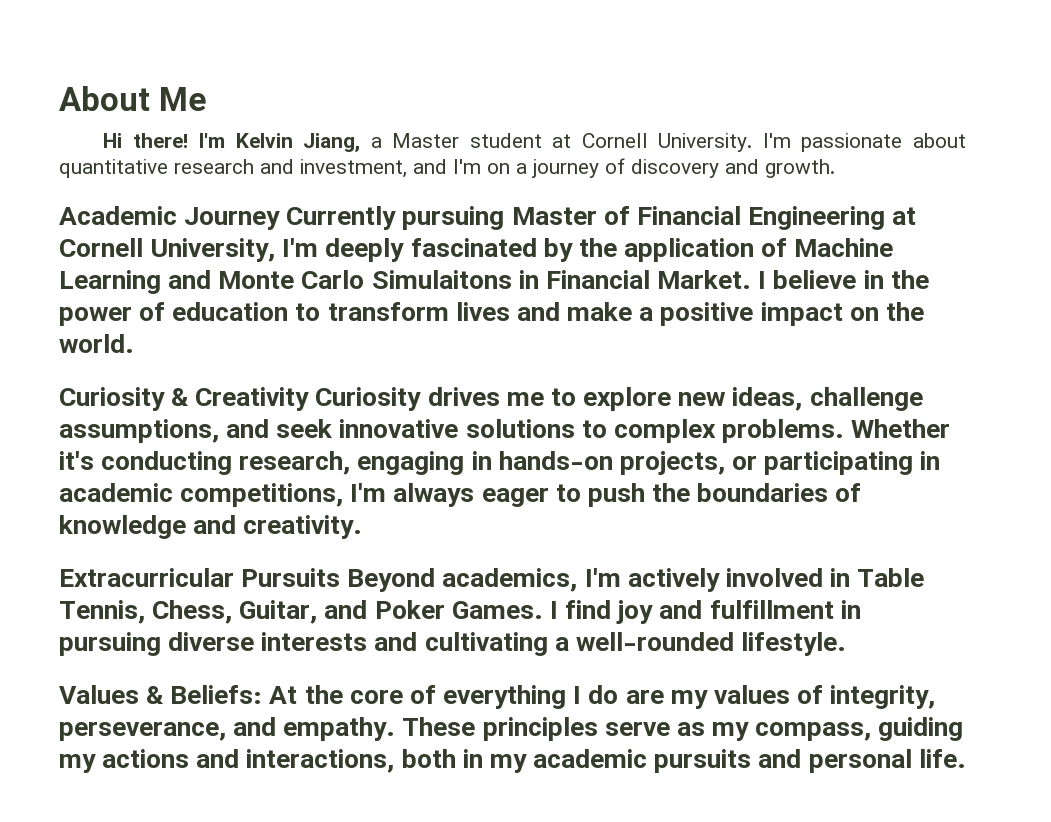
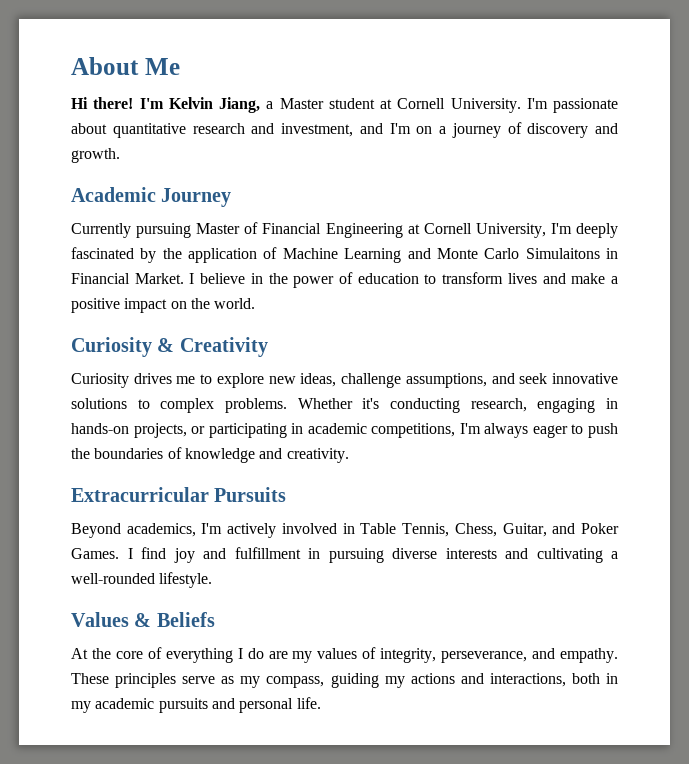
- Academic Journey Currently pursuing Master of Financial Engineering at Cornell University, I'm deeply fascinated by the application of Machine Learning and Monte Carlo Simulaitons in Financial Market.
+ Academic Journey
+ Currently pursuing Master of Financial Engineering at Cornell University, I'm deeply fascinated by the application of Machine Learning and Monte Carlo Simulaitons in Financial Market.
- Curiosity & Creativity Curiosity drives me to explore new ideas, challenge assumptions, and seek innovative solutions to complex problems.
+ Curiosity & Creativity
+ Curiosity drives me to explore new ideas, challenge assumptions, and seek innovative solutions to complex problems.
- Extracurricular Pursuits Beyond academics, I'm actively involved in Table Tennis, Chess, Guitar, and Poker Games.
+ Extracurricular Pursuits
+ Beyond academics, I'm actively involved in Table Tennis, Chess, Guitar, and Poker Games.
- Values & Beliefs: At the core of everything I do are my values of integrity, perseverance, and empathy.
+ Values & Beliefs
+ At the core of everything I do are my values of integrity, perseverance, and empathy.

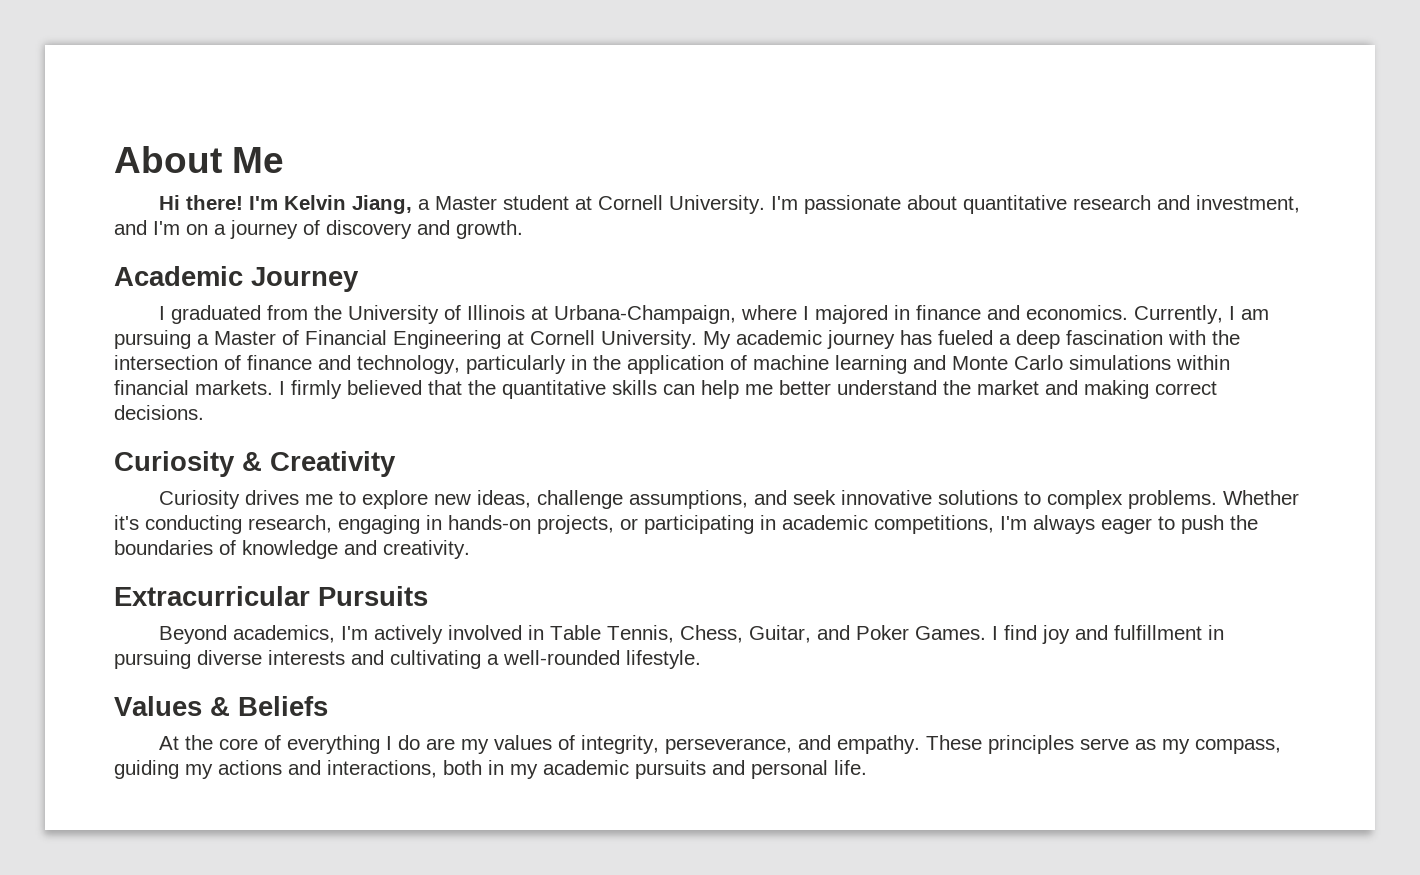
- Currently pursuing Master of Financial Engineering at Cornell University, I'm deeply fascinated by the application of Machine Learning and Monte Carlo Simulaitons in Financial Market. I believe in the power of education to transform lives and make a positive impact on the world.
+ I graduated from the University of Illinois at Urbana-Champaign, where I majored in finance and economics. Currently, I am pursuing a Master of Financial Engineering at Cornell University. My academic journey has fueled a deep fascination with the intersection of finance and technology, particularly in the application of machine learning and Monte Carlo simulations within financial markets. I firmly believed that the quantitative skills can help me better understand the market and making correct decisions.

